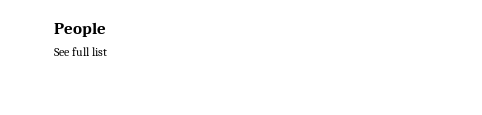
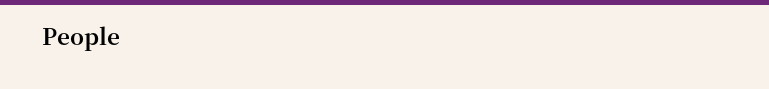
- See full list

